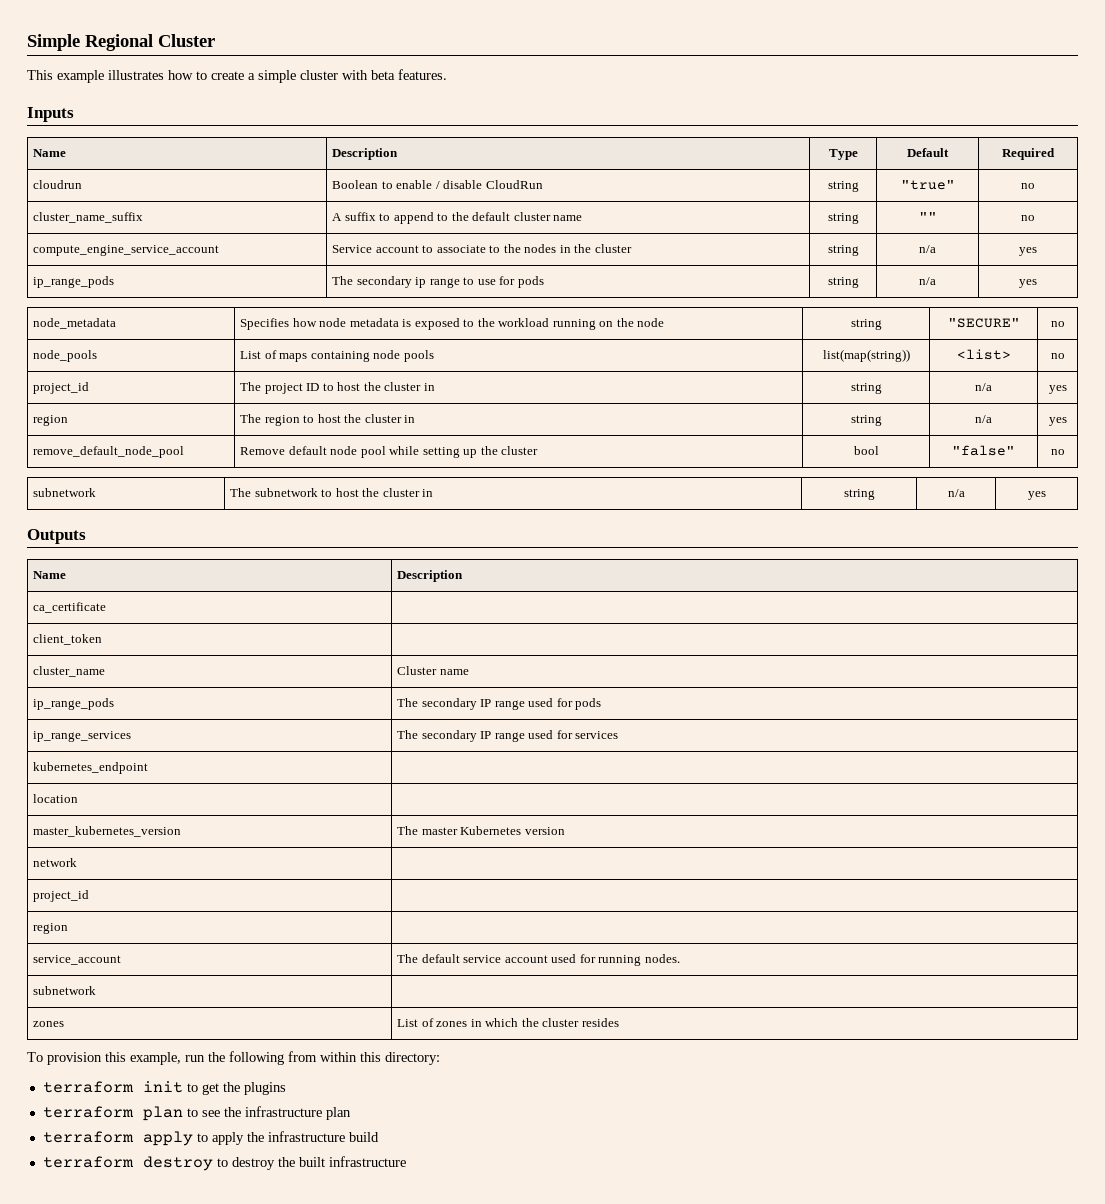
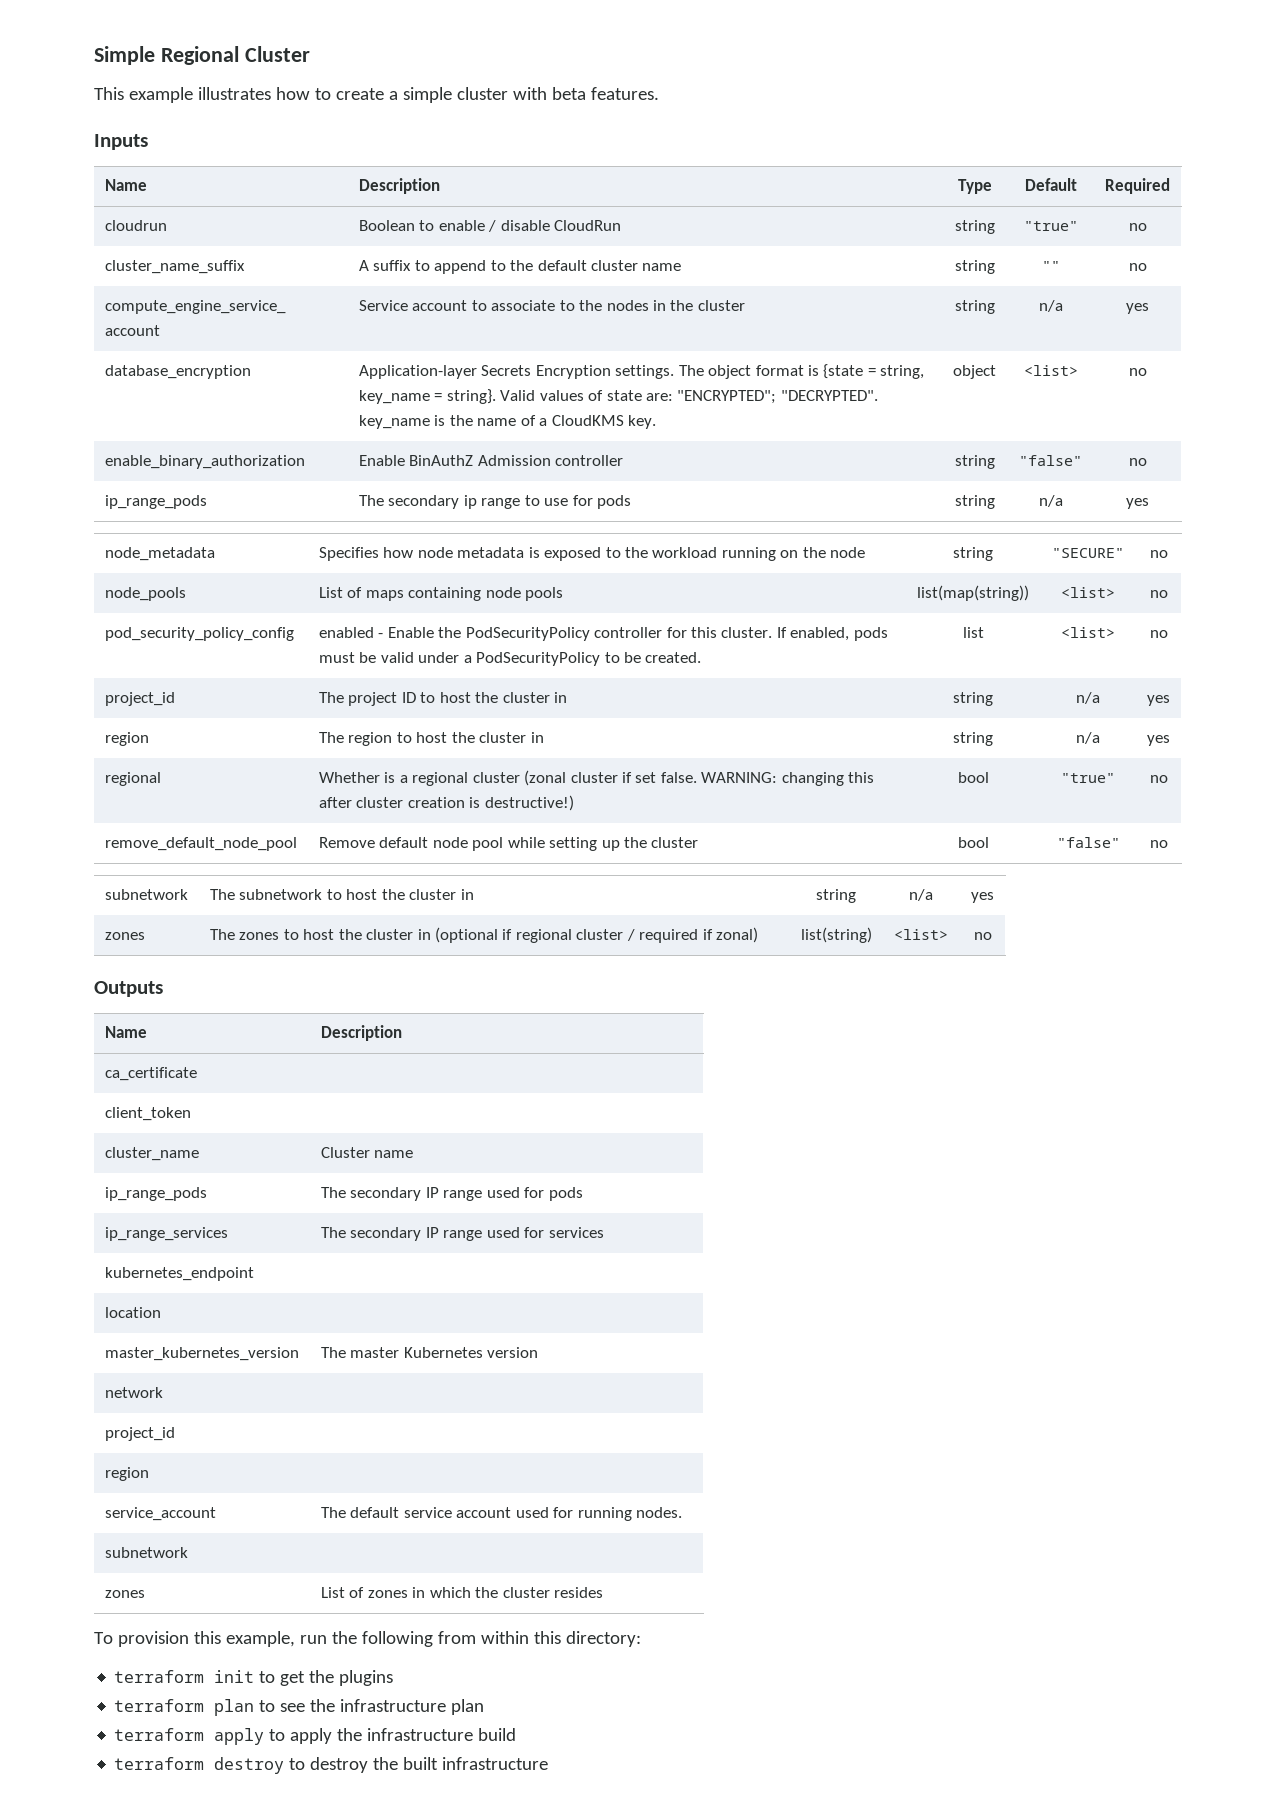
+ database_encryption | Application-layer Secrets Encryption settings. The object format is {state = string, key_name = string}. Valid values of state are: "ENCRYPTED"; "DECRYPTED". key_name is the name of a CloudKMS key. | object | <list> | no
+ enable_binary_authorization | Enable BinAuthZ Admission controller | string | "false" | no
+ pod_security_policy_config | enabled - Enable the PodSecurityPolicy controller for this cluster. If enabled, pods must be valid under a PodSecurityPolicy to be created. | list | <list> | no
+ regional | Whether is a regional cluster (zonal cluster if set false. WARNING: changing this after cluster creation is destructive!) | bool | "true" | no
+ zones | The zones to host the cluster in (optional if regional cluster / required if zonal) | list(string) | <list> | no

